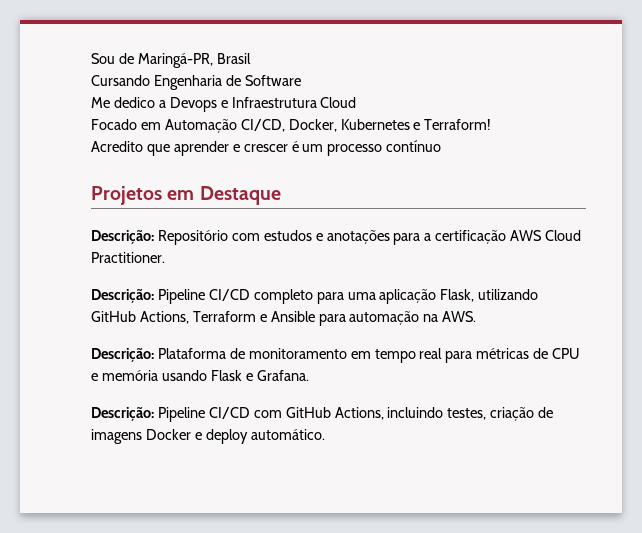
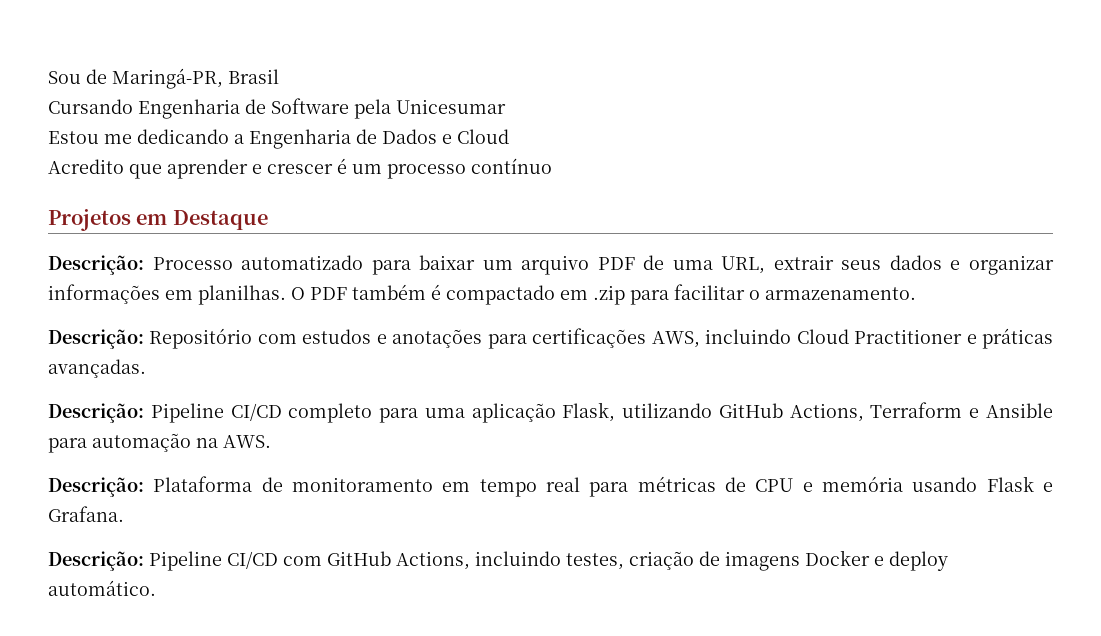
- Cursando Engenharia de Software
- Me dedico a Devops e Infraestrutura Cloud
- Focado em Automação CI/CD, Docker, Kubernetes e Terraform!
+ Cursando Engenharia de Software pela Unicesumar
+ Estou me dedicando a Engenharia de Dados e Cloud
+ Descrição: Processo automatizado para baixar um arquivo PDF de uma URL, extrair seus dados e organizar informações em planilhas. O PDF também é compactado em .zip para facilitar o armazenamento.
- Descrição: Repositório com estudos e anotações para a certificação AWS Cloud Practitioner.
+ Descrição: Repositório com estudos e anotações para certificações AWS, incluindo Cloud Practitioner e práticas avançadas.

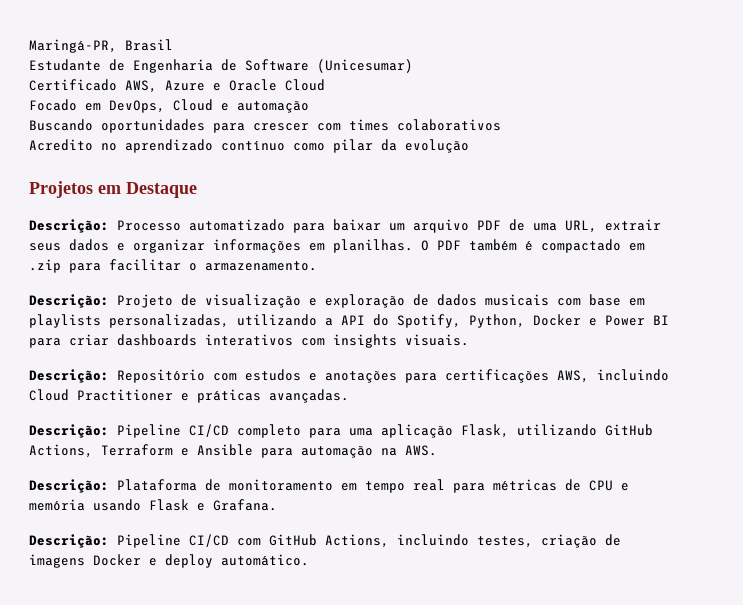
- Sou de Maringá-PR, Brasil
+ Maringá-PR, Brasil
- Cursando Engenharia de Software pela Unicesumar
- Estou me dedicando a Engenharia de Dados e Cloud
- Acredito que aprender e crescer é um processo contínuo
+ Estudante de Engenharia de Software (Unicesumar)
+ Certificado AWS, Azure e Oracle Cloud
+ Focado em DevOps, Cloud e automação
+ Buscando oportunidades para crescer com times colaborativos
+ Acredito no aprendizado contínuo como pilar da evolução
+ Descrição: Projeto de visualização e exploração de dados musicais com base em playlists personalizadas, utilizando a API do Spotify, Python, Docker e Power BI para criar dashboards interativos com insights visuais.

